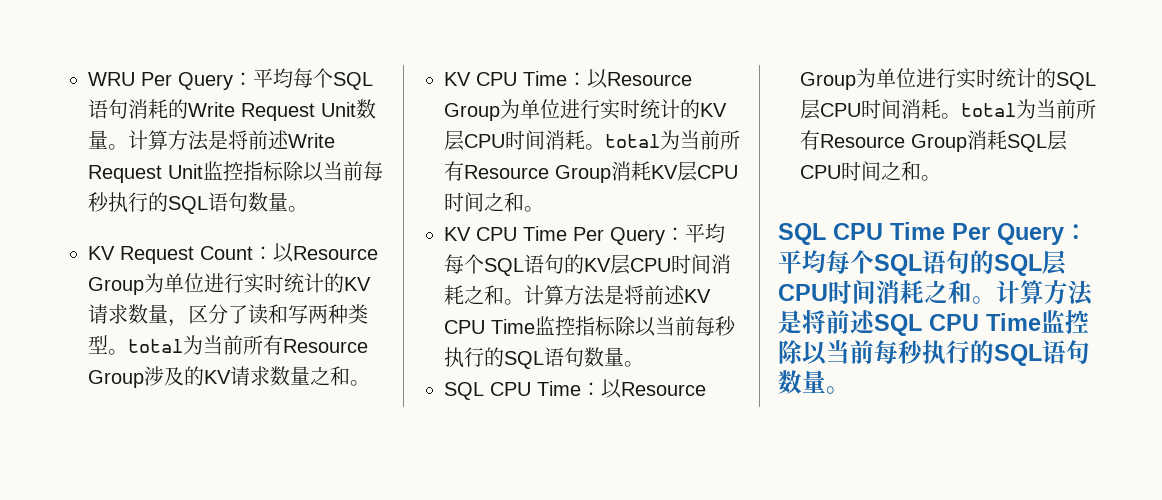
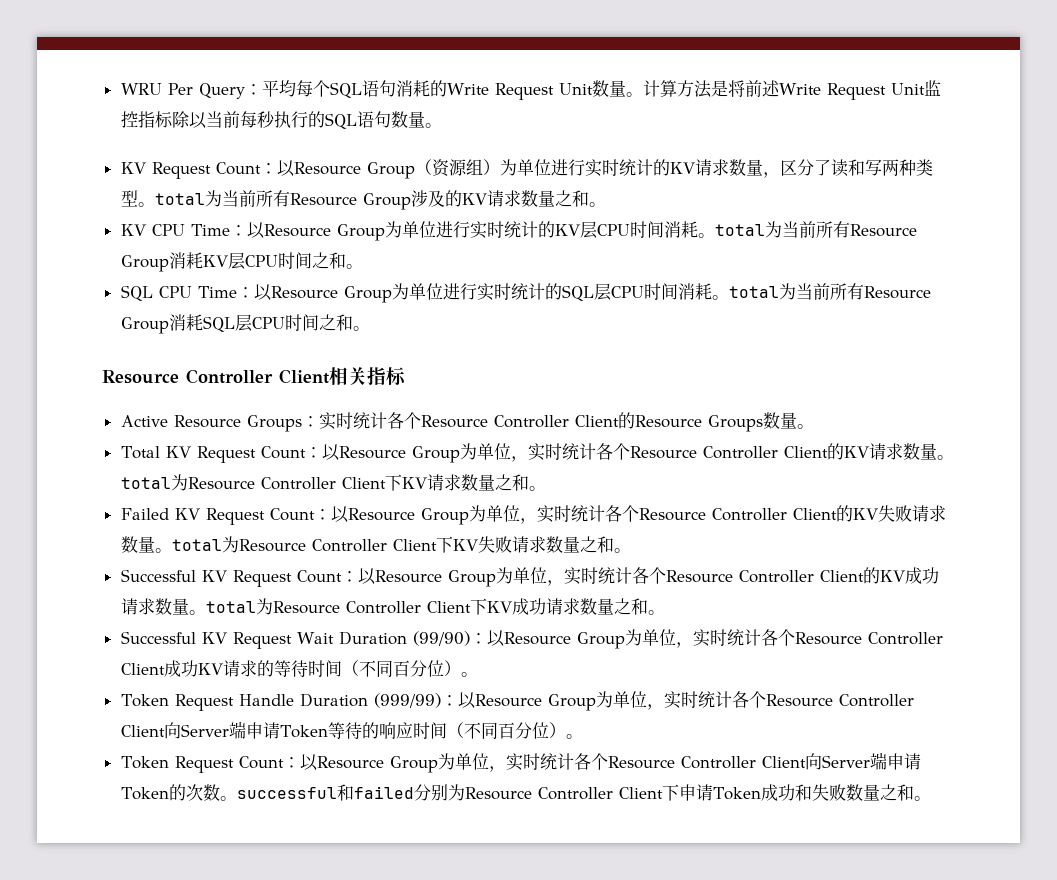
- KV Request Count：以Resource Group为单位进行实时统计的KV请求数量，区分了读和写两种类型。total为当前所有Resource Group涉及的KV请求数量之和。
+ KV Request Count：以Resource Group（资源组）为单位进行实时统计的KV请求数量，区分了读和写两种类型。total为当前所有Resource Group涉及的KV请求数量之和。
- KV CPU Time Per Query：平均每个SQL语句的KV层CPU时间消耗之和。计算方法是将前述KV CPU Time监控指标除以当前每秒执行的SQL语句数量。
- SQL CPU Time Per Query：平均每个SQL语句的SQL层CPU时间消耗之和。计算方法是将前述SQL CPU Time监控除以当前每秒执行的SQL语句数量。
+ Resource Controller Client相关指标
+ Active Resource Groups：实时统计各个Resource Controller Client的Resource Groups数量。
+ Total KV Request Count：以Resource Group为单位，实时统计各个Resource Controller Client的KV请求数量。total为Resource Controller Client下KV请求数量之和。
+ Failed KV Request Count：以Resource Group为单位，实时统计各个Resource Controller Client的KV失败请求数量。total为Resource Controller Client下KV失败请求数量之和。
+ Successful KV Request Count：以Resource Group为单位，实时统计各个Resource Controller Client的KV成功请求数量。total为Resource Controller Client下KV成功请求数量之和。
+ Successful KV Request Wait Duration (99/90)：以Resource Group为单位，实时统计各个Resource Controller Client成功KV请求的等待时间（不同百分位）。
+ Token Request Handle Duration (999/99)：以Resource Group为单位，实时统计各个Resource Controller Client向Server端申请Token等待的响应时间（不同百分位）。
+ Token Request Count：以Resource Group为单位，实时统计各个Resource Controller Client向Server端申请Token的次数。successful和failed分别为Resource Controller Client下申请Token成功和失败数量之和。

